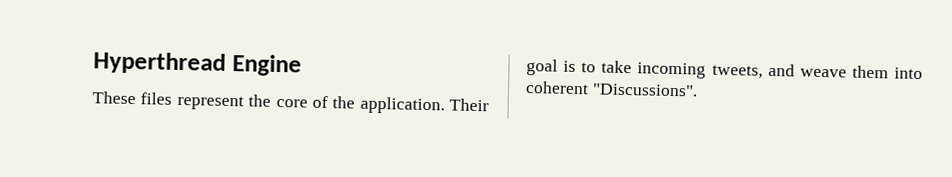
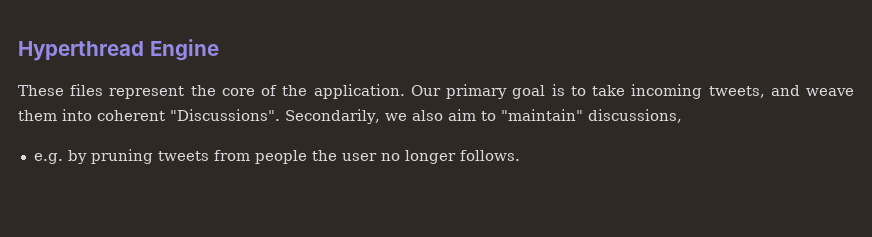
- Their goal is to take incoming tweets, and weave them into coherent "Discussions".
+ Our primary goal is to take incoming tweets, and weave them into coherent "Discussions".
+ Secondarily, we also aim to "maintain" discussions,
+ e.g. by pruning tweets from people the user no longer follows.

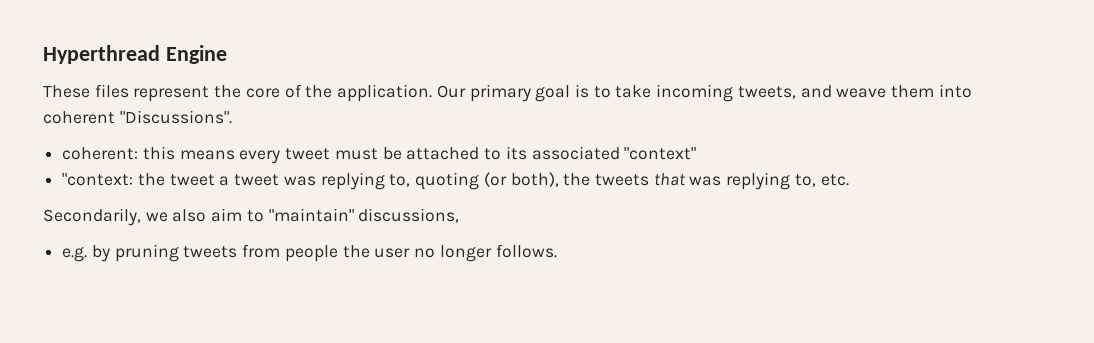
- Our primary goal is to take incoming tweets, and weave them into coherent "Discussions". Secondarily, we also aim to "maintain" discussions,
+ Our primary goal is to take incoming tweets, and weave them into coherent "Discussions".
+ coherent: this means every tweet must be attached to its associated "context"
+ "context: the tweet a tweet was replying to, quoting (or both), the tweets that was replying to, etc.
+ Secondarily, we also aim to "maintain" discussions,

